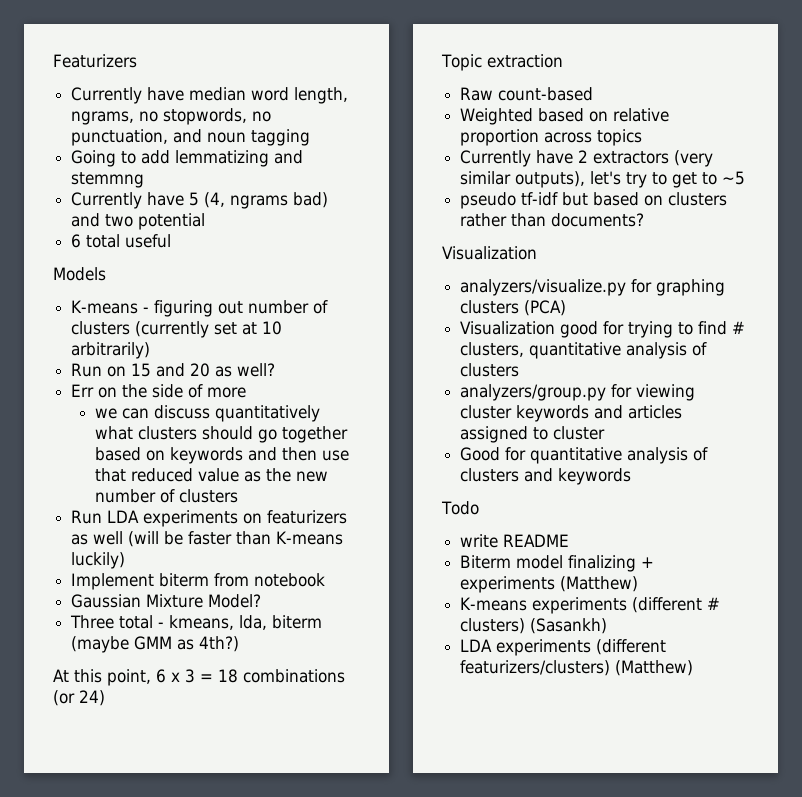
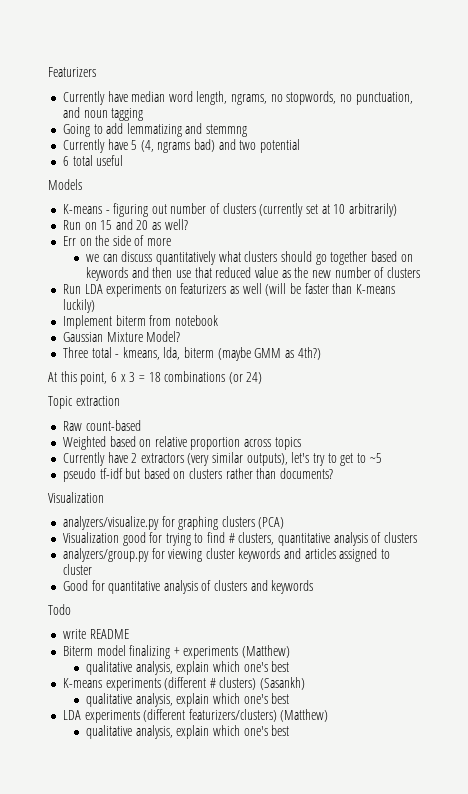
  Biterm model finalizing + experiments (Matthew)
+ qualitative analysis, explain which one's best
  K-means experiments (different # clusters) (Sasankh)
+ qualitative analysis, explain which one's best
  LDA experiments (different featurizers/clusters) (Matthew)
+ qualitative analysis, explain which one's best

